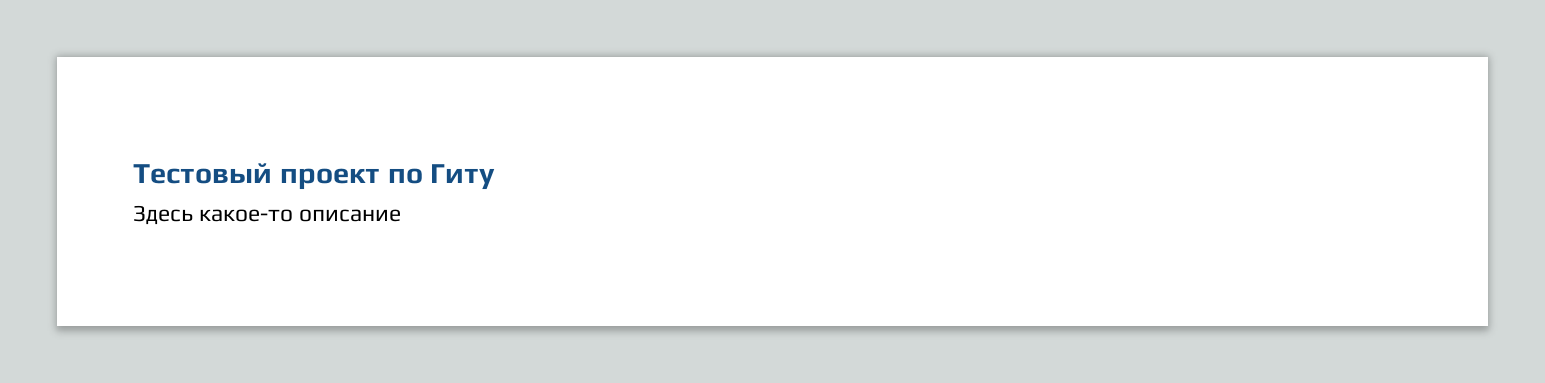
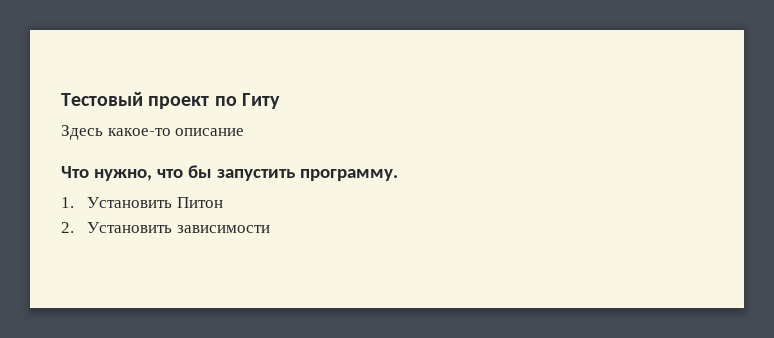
+ Что нужно, что бы запустить программу.
+ 1. Установить Питон
+ 2. Установить зависимости

